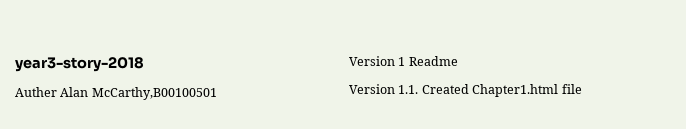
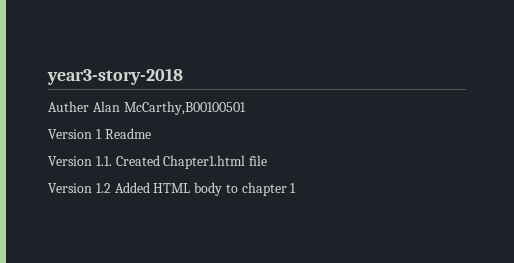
+ Version 1.2 Added HTML body to chapter 1

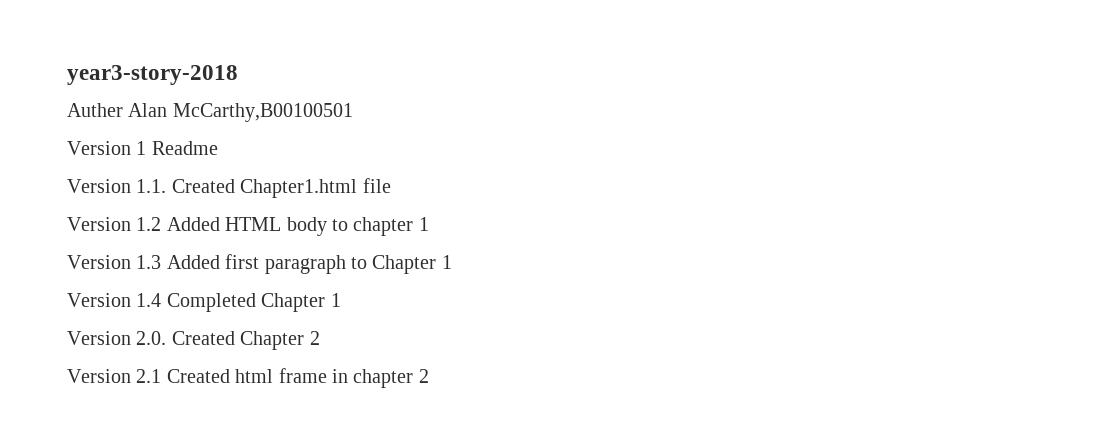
+ Version 1.3 Added first paragraph to Chapter 1
+ Version 1.4 Completed Chapter 1
+ Version 2.0. Created Chapter 2
+ Version 2.1 Created html frame in chapter 2

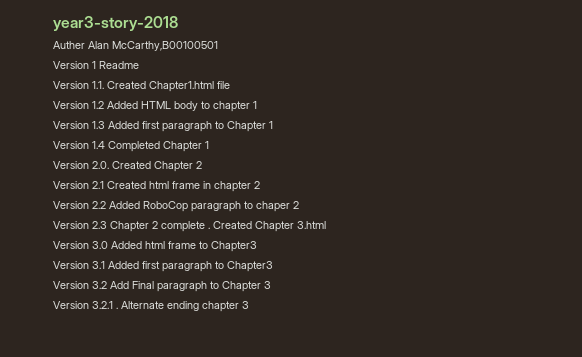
+ Version 2.2 Added RoboCop paragraph to chaper 2
+ Version 2.3 Chapter 2 complete . Created Chapter 3.html
+ Version 3.0 Added html frame to Chapter3
+ Version 3.1 Added first paragraph to Chapter3
+ Version 3.2 Add Final paragraph to Chapter 3
+ Version 3.2.1 . Alternate ending chapter 3

